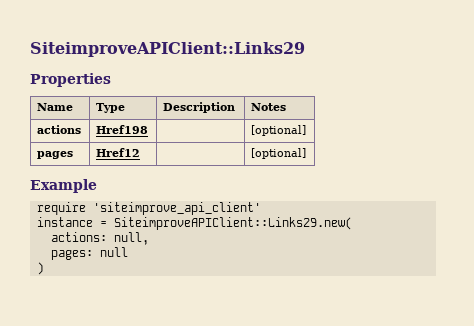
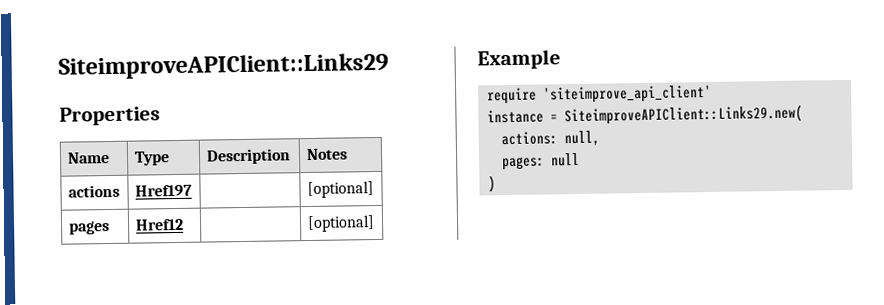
- actions | Href198 | | [optional]
+ actions | Href197 | | [optional]

